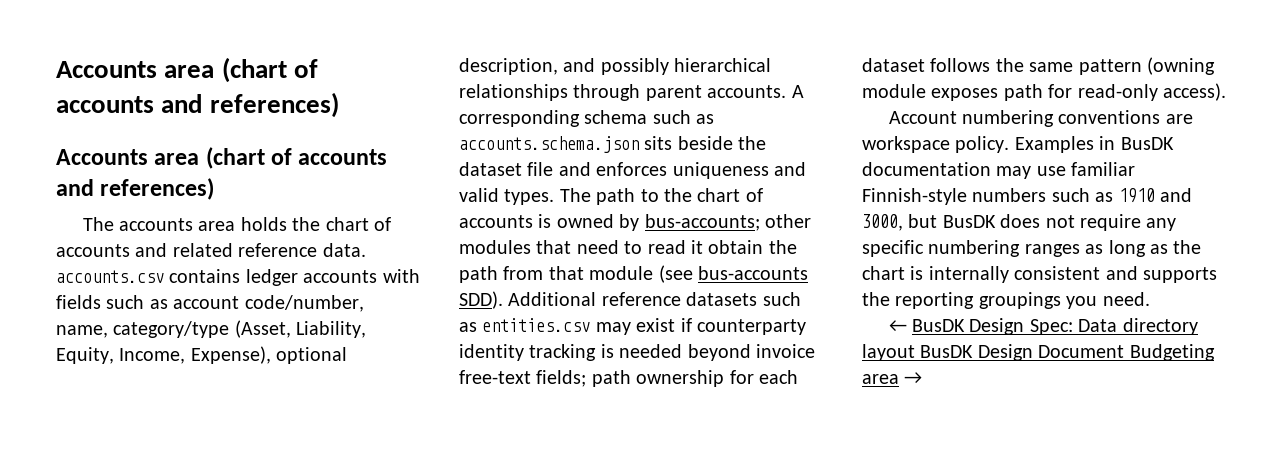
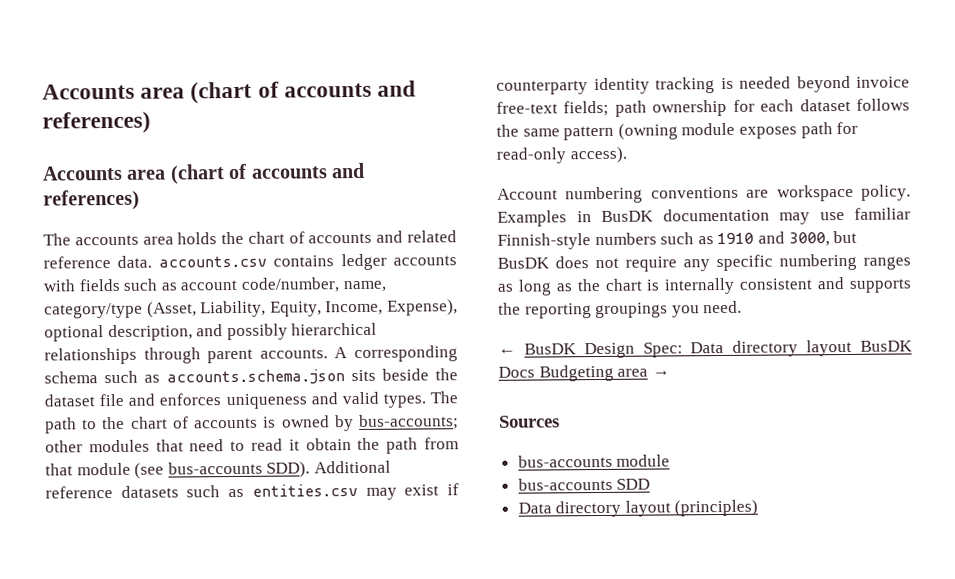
- ← BusDK Design Spec: Data directory layout BusDK Design Document Budgeting area →
+ ← BusDK Design Spec: Data directory layout BusDK Docs Budgeting area →
+ Sources
+ bus-accounts module
+ bus-accounts SDD
+ Data directory layout (principles)

